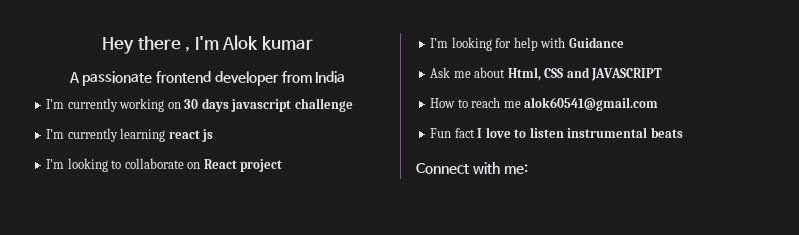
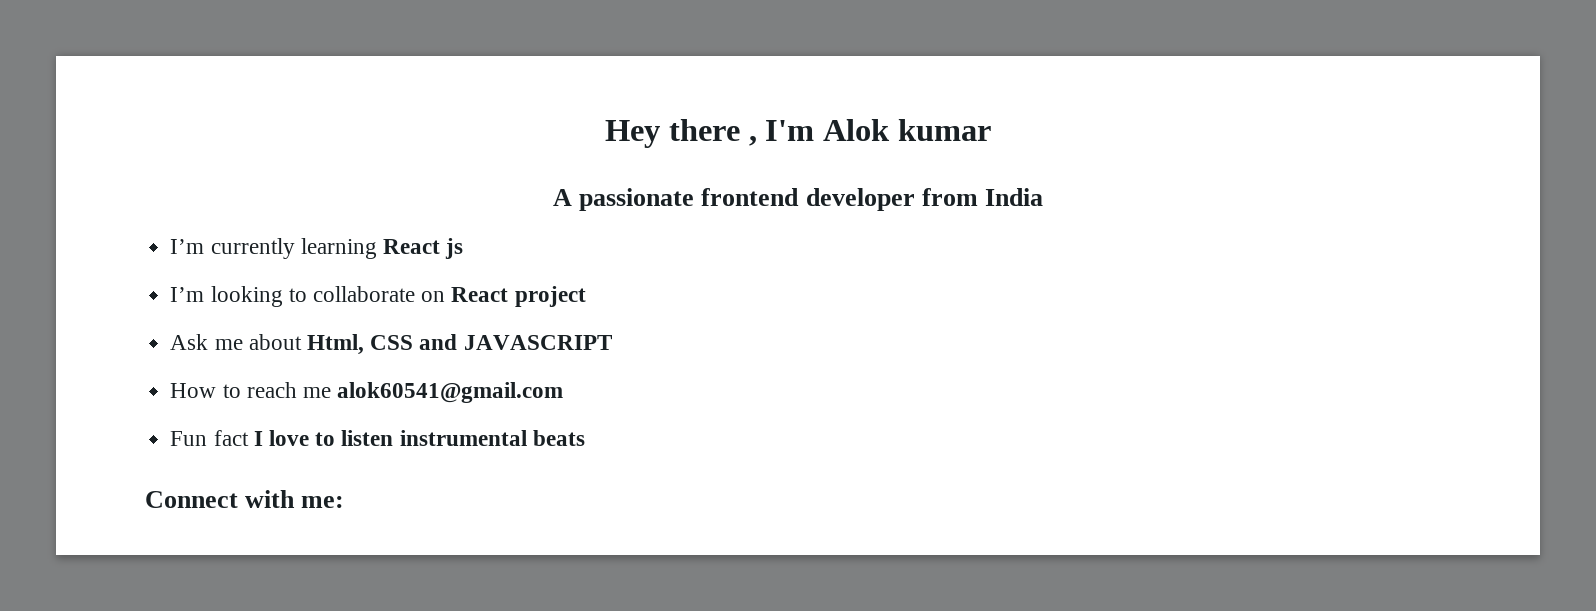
- I’m currently working on 30 days javascript challenge
- I’m currently learning react js
+ I’m currently learning React js
- I’m looking for help with Guidance

